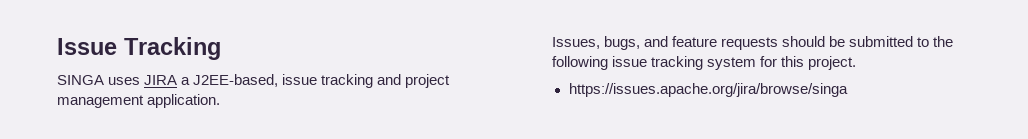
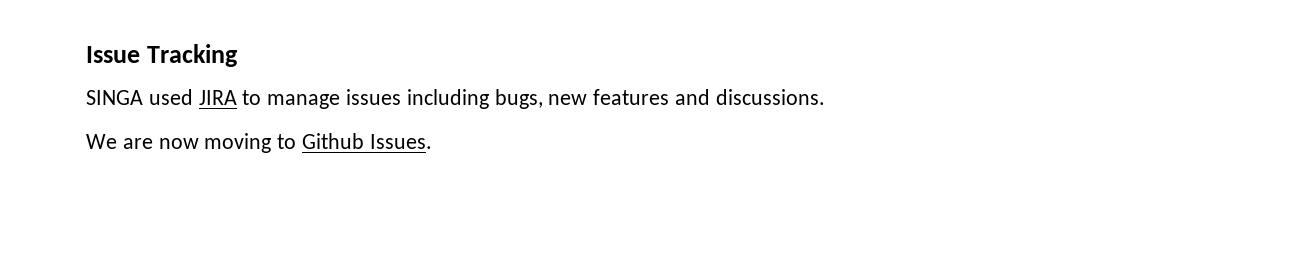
- SINGA uses JIRA a J2EE-based, issue tracking and project management application.
- Issues, bugs, and feature requests should be submitted to the following issue tracking system for this project.
- https://issues.apache.org/jira/browse/singa
+ SINGA used JIRA to manage issues including bugs, new features and discussions.
+ We are now moving to Github Issues.

